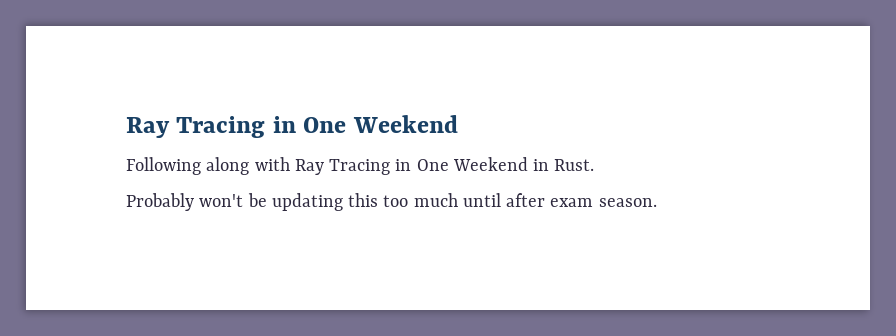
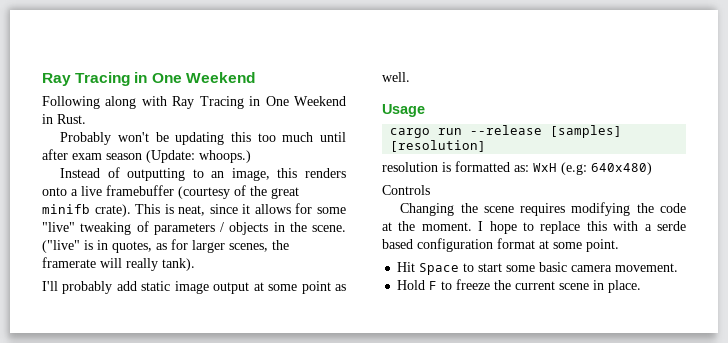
- Probably won't be updating this too much until after exam season.
+ Probably won't be updating this too much until after exam season (Update: whoops.)
+ Instead of outputting to an image, this renders onto a live framebuffer (courtesy of the great minifb crate). This is neat, since it allows for some "live" tweaking of parameters / objects in the scene. ("live" is in quotes, as for larger scenes, the framerate will really tank).
+ I'll probably add static image output at some point as well.
+ Usage
+ cargo run --release [samples] [resolution]
+ resolution is formatted as: WxH (e.g: 640x480)
+ Controls
+ Changing the scene requires modifying the code at the moment. I hope to replace this with a serde based configuration format at some point.
+ Hit Space to start some basic camera movement.
+ Hold F to freeze the current scene in place.

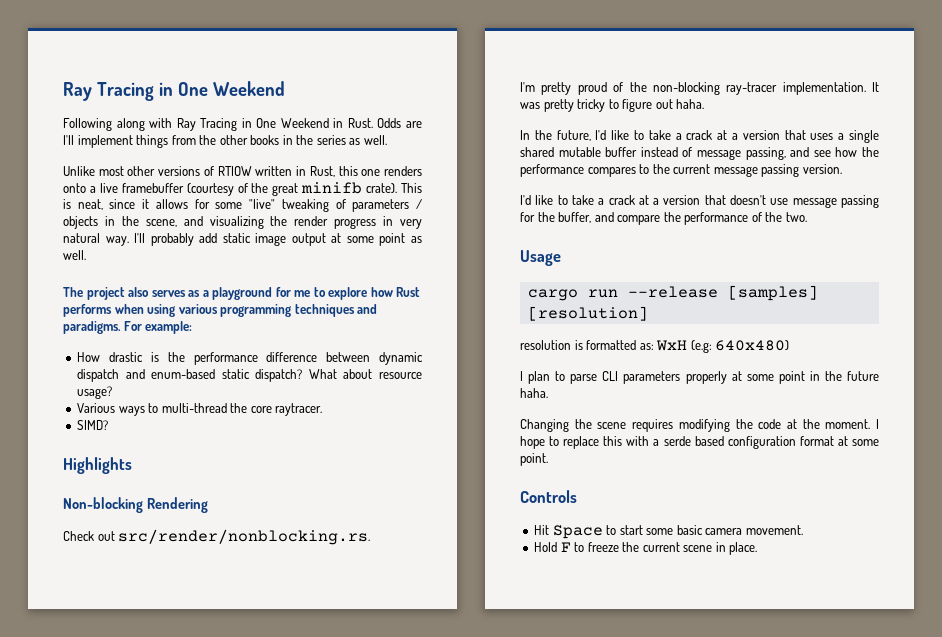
- Following along with Ray Tracing in One Weekend in Rust.
- Probably won't be updating this too much until after exam season (Update: whoops.)
- Instead of outputting to an image, this renders onto a live framebuffer (courtesy of the great minifb crate).
+ Following along with Ray Tracing in One Weekend in Rust. Odds are I'll implement things from the other books in the series as well.
+ Unlike most other versions of RTIOW written in Rust, this one renders onto a live framebuffer (courtesy of the great minifb crate).
- This is neat, since it allows for some "live" tweaking of parameters / objects in the scene. ("live" is in quotes, as for larger scenes, the framerate will really tank).
- I'll probably add static image output at some point as well.
+ This is neat, since it allows for some "live" tweaking of parameters / objects in the scene, and visualizing the render progress in very natural way. I'll probably add static image output at some point as well.
+ The project also serves as a playground for me to explore how Rust performs when using various programming techniques and paradigms. For example:
+ How drastic is the performance difference between dynamic dispatch and enum-based static dispatch? What about resource usage?
+ Various ways to multi-thread the core raytracer.
+ SIMD?
+ Highlights
+ Non-blocking Rendering
+ Check out src/render/nonblocking.rs.
+ I'm pretty proud of the non-blocking ray-tracer implementation. It was pretty tricky to figure out haha.
+ In the future, I'd like to take a crack at a version that uses a single shared mutable buffer instead of message passing, and see how the performance compares to the current message passing version.
+ I'd like to take a crack at a version that doesn't use message passing for the buffer, and compare the performance of the two.
- Controls
+ I plan to parse CLI parameters properly at some point in the future haha.
+ Controls

